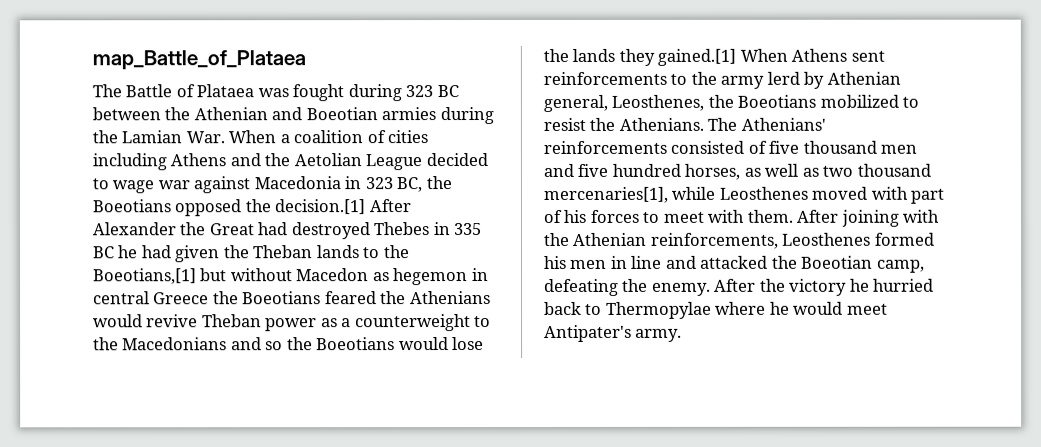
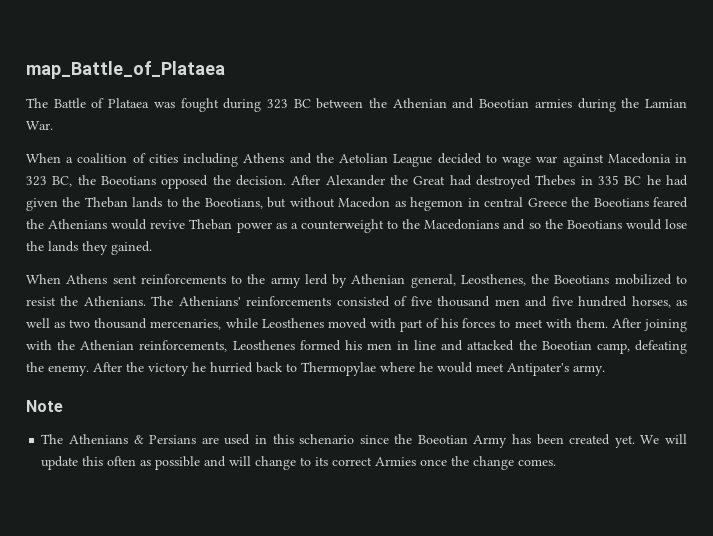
- The Battle of Plataea was fought during 323 BC between the Athenian and Boeotian armies during the Lamian War. When a coalition of cities including Athens and the Aetolian League decided to wage war against Macedonia in 323 BC, the Boeotians opposed the decision.[1] After Alexander the Great had destroyed Thebes in 335 BC he had given the Theban lands to the Boeotians,[1] but without Macedon as hegemon in central Greece the Boeotians feared the Athenians would revive Theban power as a counterweight to the Macedonians and so the Boeotians would lose the lands they gained.[1] When Athens sent reinforcements to the army lerd by Athenian general, Leosthenes, the Boeotians mobilized to resist the Athenians.
+ The Battle of Plataea was fought during 323 BC between the Athenian and Boeotian armies during the Lamian War.
+ When a coalition of cities including Athens and the Aetolian League decided to wage war against Macedonia in 323 BC, the Boeotians opposed the decision. After Alexander the Great had destroyed Thebes in 335 BC he had given the Theban lands to the Boeotians, but without Macedon as hegemon in central Greece the Boeotians feared the Athenians would revive Theban power as a counterweight to the Macedonians and so the Boeotians would lose the lands they gained.
+ When Athens sent reinforcements to the army lerd by Athenian general, Leosthenes, the Boeotians mobilized to resist the Athenians.
- The Athenians' reinforcements consisted of five thousand men and five hundred horses, as well as two thousand mercenaries[1], while Leosthenes moved with part of his forces to meet with them.
+ The Athenians' reinforcements consisted of five thousand men and five hundred horses, as well as two thousand mercenaries, while Leosthenes moved with part of his forces to meet with them.
+ Note
+ The Athenians & Persians are used in this schenario since the Boeotian Army has been created yet. We will update this often as possible and will change to its correct Armies once the change comes.

